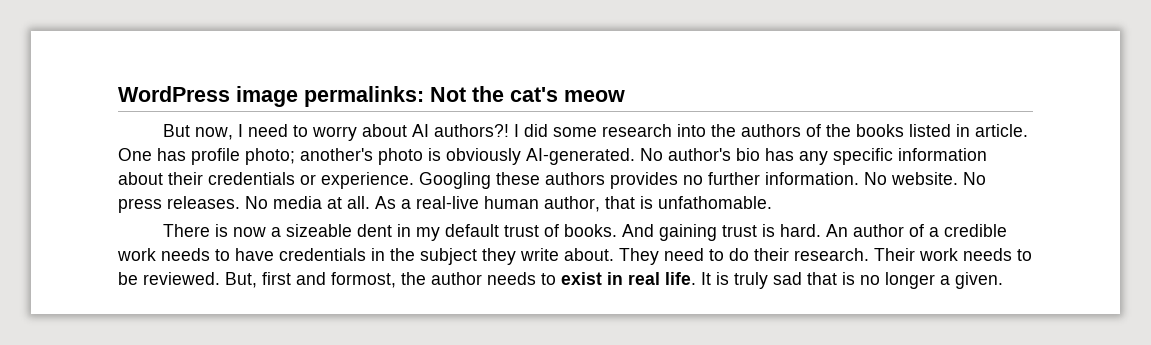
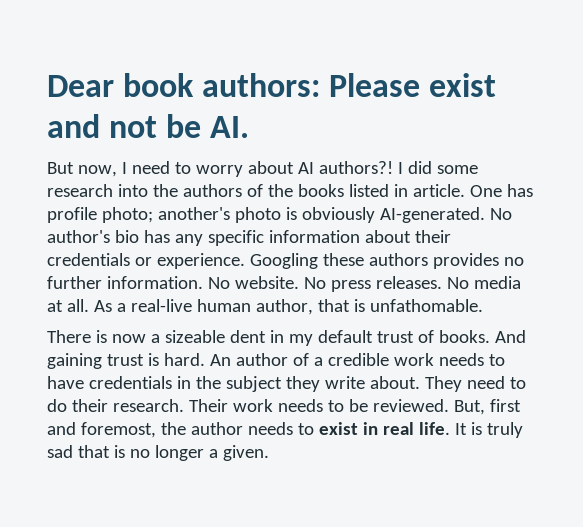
- WordPress image permalinks: Not the cat's meow
+ Dear book authors: Please exist and not be AI.
- But, first and formost, the author needs to exist in real life.
+ But, first and foremost, the author needs to exist in real life.

